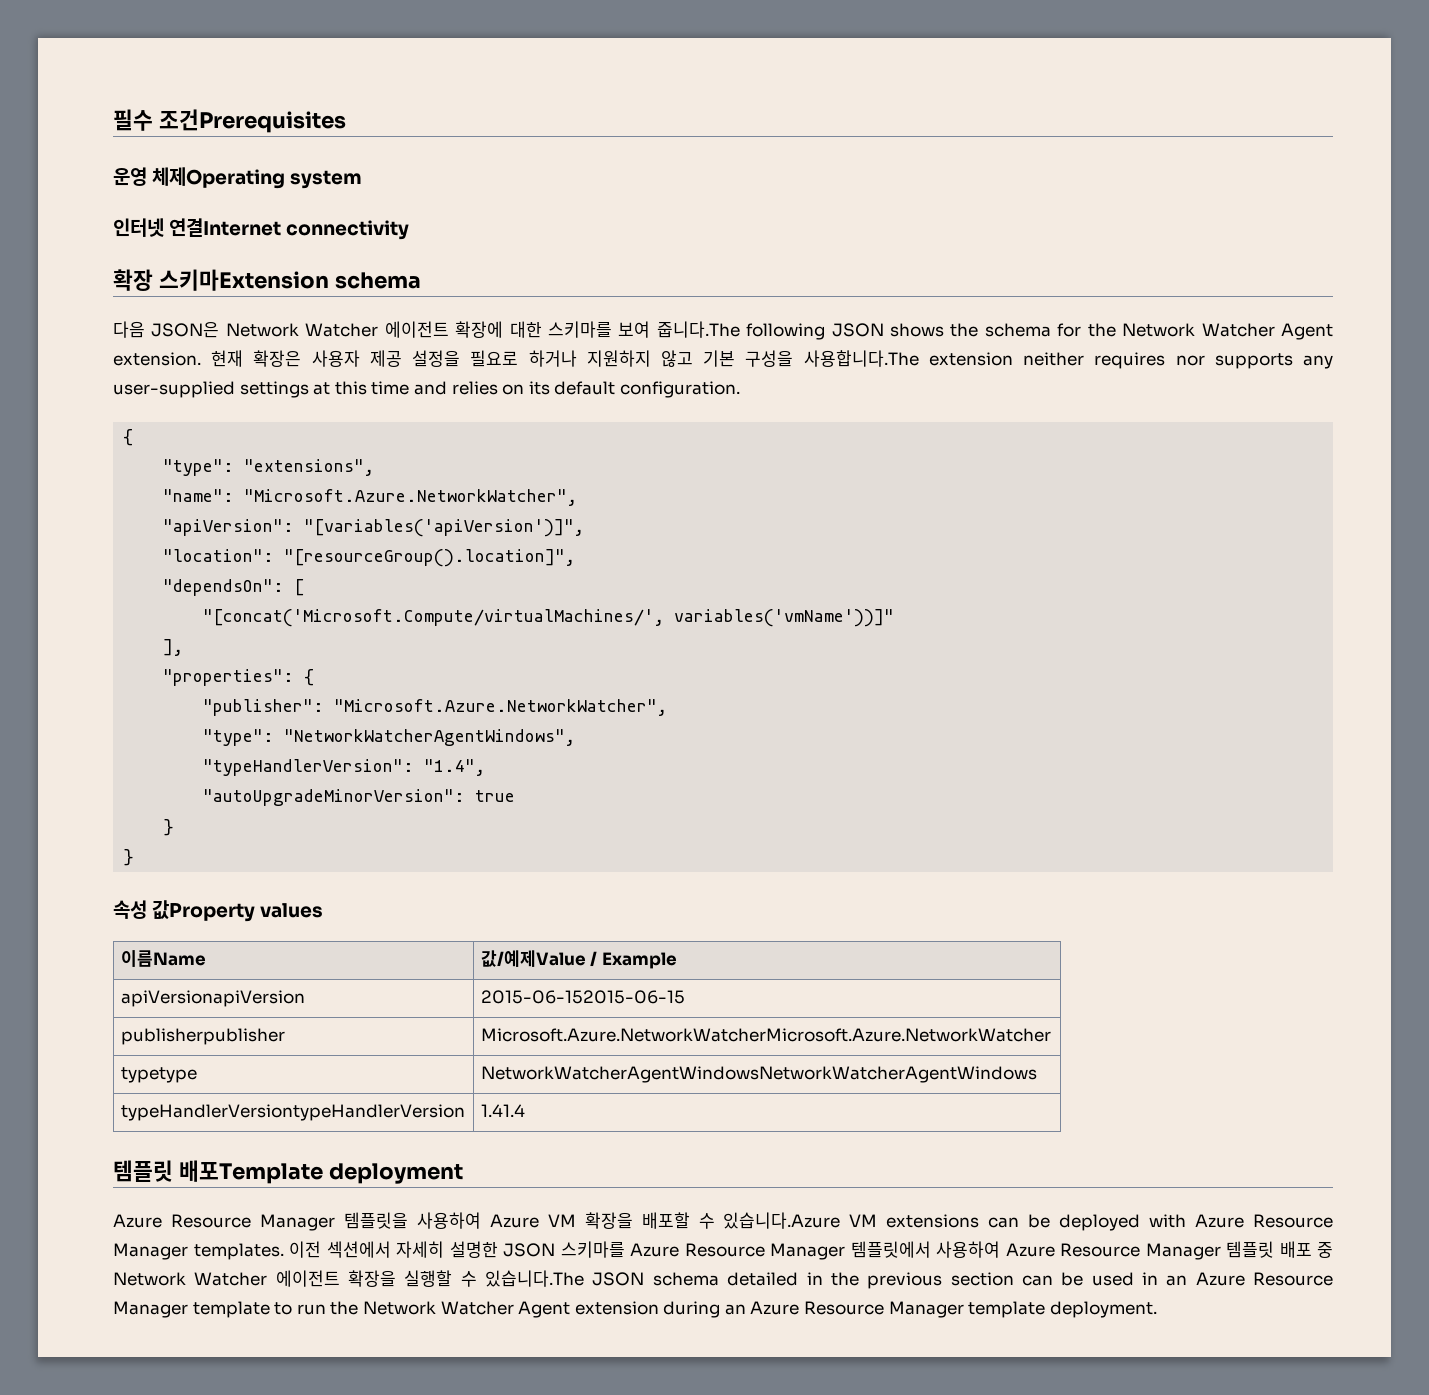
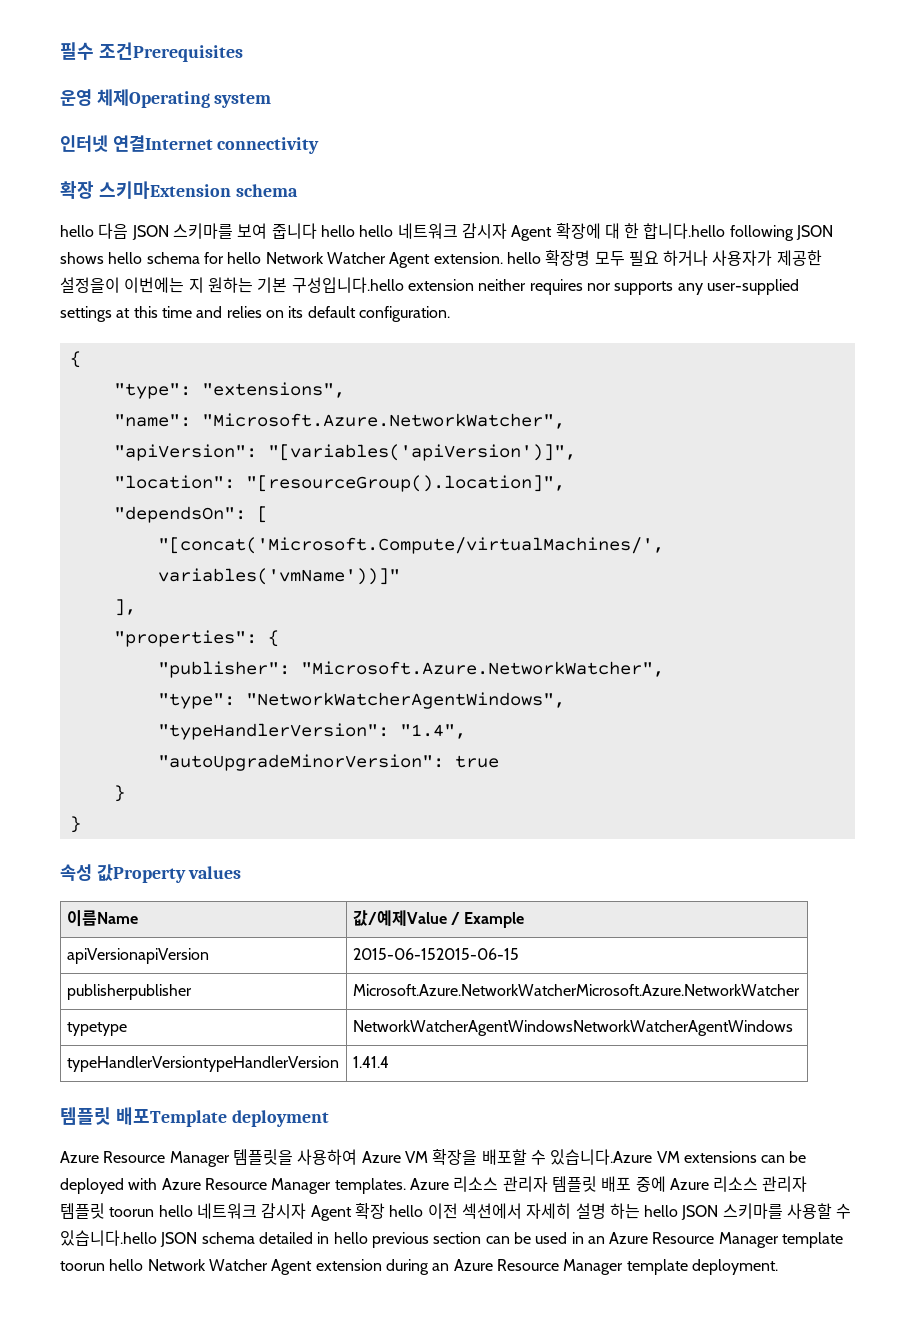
- 다음 JSON은 Network Watcher 에이전트 확장에 대한 스키마를 보여 줍니다.The following JSON shows the schema for the Network Watcher Agent extension. 현재 확장은 사용자 제공 설정을 필요로 하거나 지원하지 않고 기본 구성을 사용합니다.The extension neither requires nor supports any user-supplied settings at this time and relies on its default configuration.
+ hello 다음 JSON 스키마를 보여 줍니다 hello hello 네트워크 감시자 Agent 확장에 대 한 합니다.hello following JSON shows hello schema for hello Network Watcher Agent extension. hello 확장명 모두 필요 하거나 사용자가 제공한 설정을이 이번에는 지 원하는 기본 구성입니다.hello extension neither requires nor supports any user-supplied settings at this time and relies on its default configuration.
- 이전 섹션에서 자세히 설명한 JSON 스키마를 Azure Resource Manager 템플릿에서 사용하여 Azure Resource Manager 템플릿 배포 중 Network Watcher 에이전트 확장을 실행할 수 있습니다.The JSON schema detailed in the previous section can be used in an Azure Resource Manager template to run the Network Watcher Agent extension during an Azure Resource Manager template deployment.
+ Azure 리소스 관리자 템플릿 배포 중에 Azure 리소스 관리자 템플릿 toorun hello 네트워크 감시자 Agent 확장 hello 이전 섹션에서 자세히 설명 하는 hello JSON 스키마를 사용할 수 있습니다.hello JSON schema detailed in hello previous section can be used in an Azure Resource Manager template toorun hello Network Watcher Agent extension during an Azure Resource Manager template deployment.

